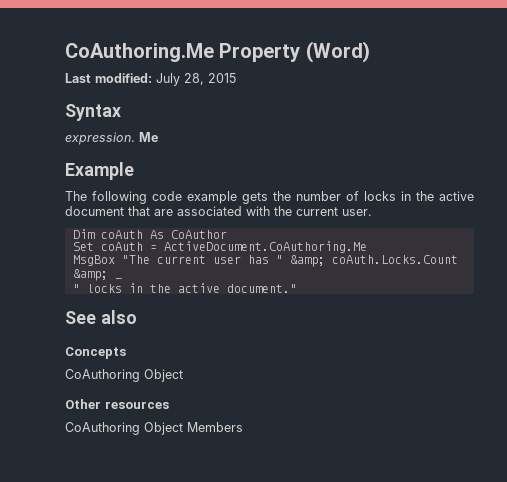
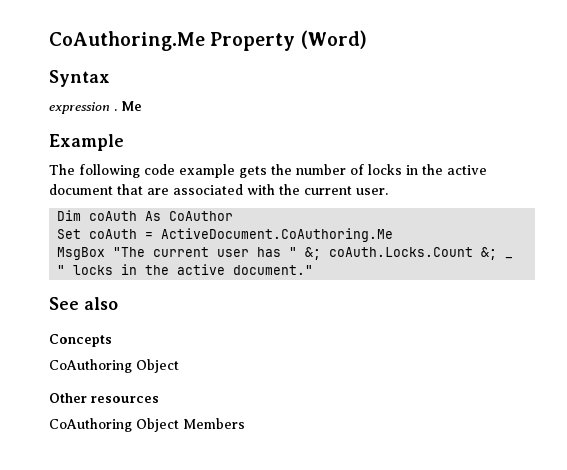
- Last modified: July 28, 2015
- expression.
+ expression .
- MsgBox "The current user has " &amp; coAuth.Locks.Count &amp; _
+ MsgBox "The current user has " &; coAuth.Locks.Count &; _

